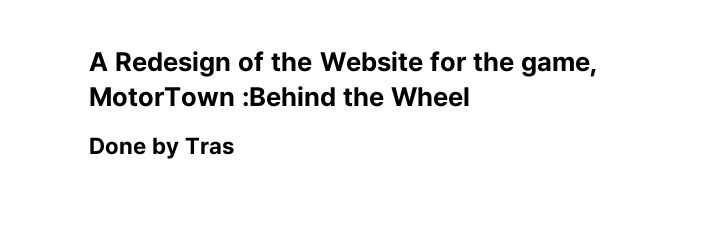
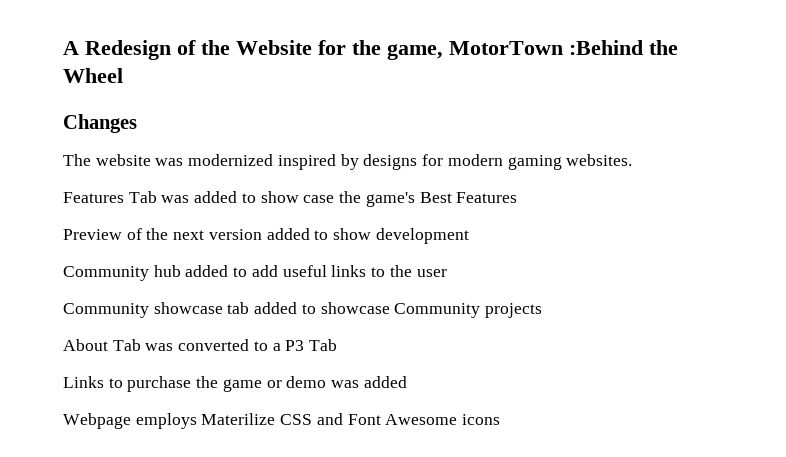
- Done by Tras
+ Changes
+ The website was modernized inspired by designs for modern gaming websites.
+ Features Tab was added to show case the game's Best Features
+ Preview of the next version added to show development
+ Community hub added to add useful links to the user
+ Community showcase tab added to showcase Community projects
+ About Tab was converted to a P3 Tab
+ Links to purchase the game or demo was added
+ Webpage employs Materilize CSS and Font Awesome icons

